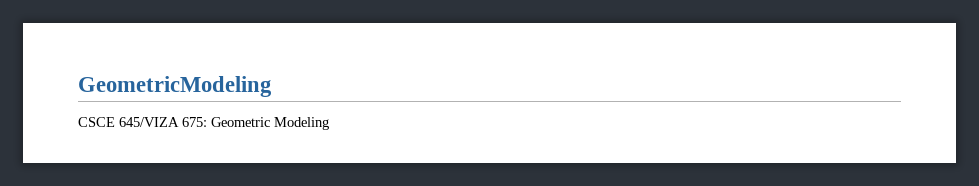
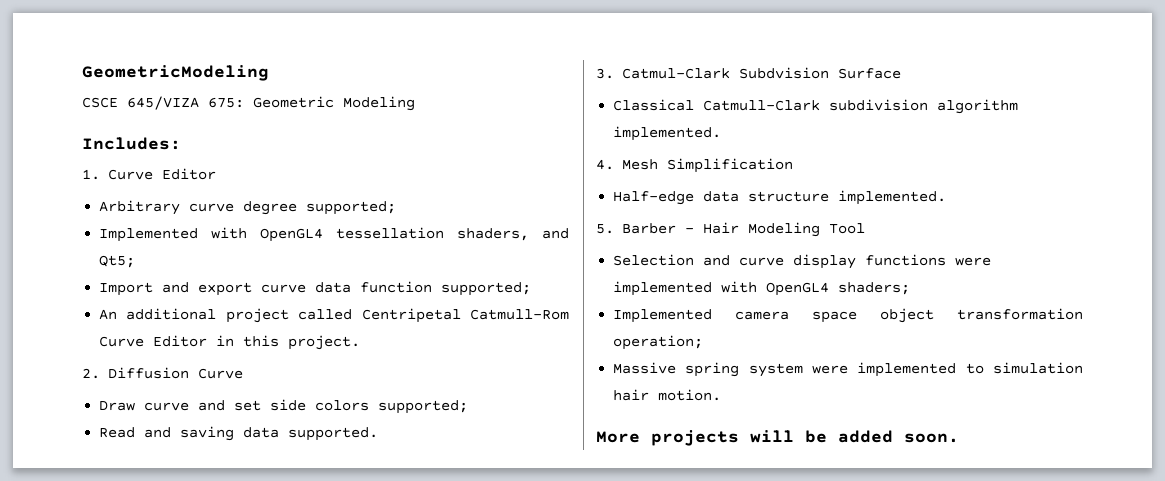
+ Includes:
+ 1. Curve Editor
+ Arbitrary curve degree supported;
+ Implemented with OpenGL4 tessellation shaders, and Qt5;
+ Import and export curve data function supported;
+ An additional project called Centripetal Catmull-Rom Curve Editor in this project.
+ 2. Diffusion Curve
+ Draw curve and set side colors supported;
+ Read and saving data supported.
+ 3. Catmul-Clark Subdvision Surface
+ Classical Catmull-Clark subdivision algorithm implemented.
+ 4. Mesh Simplification
+ Half-edge data structure implemented.
+ 5. Barber - Hair Modeling Tool
+ Selection and curve display functions were implemented with OpenGL4 shaders;
+ Implemented camera space object transformation operation;
+ Massive spring system were implemented to simulation hair motion.
+ More projects will be added soon.

